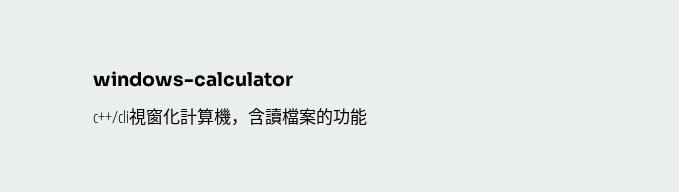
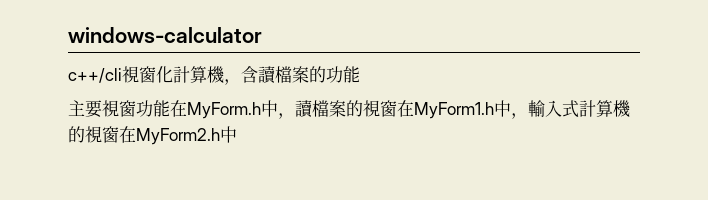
+ 主要視窗功能在MyForm.h中，讀檔案的視窗在MyForm1.h中，輸入式計算機的視窗在MyForm2.h中

